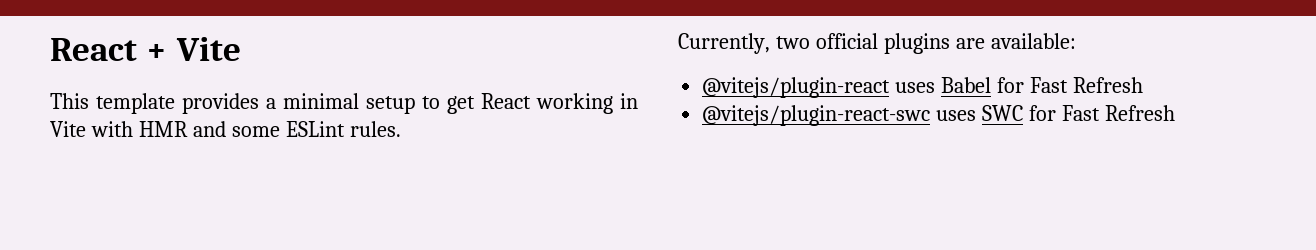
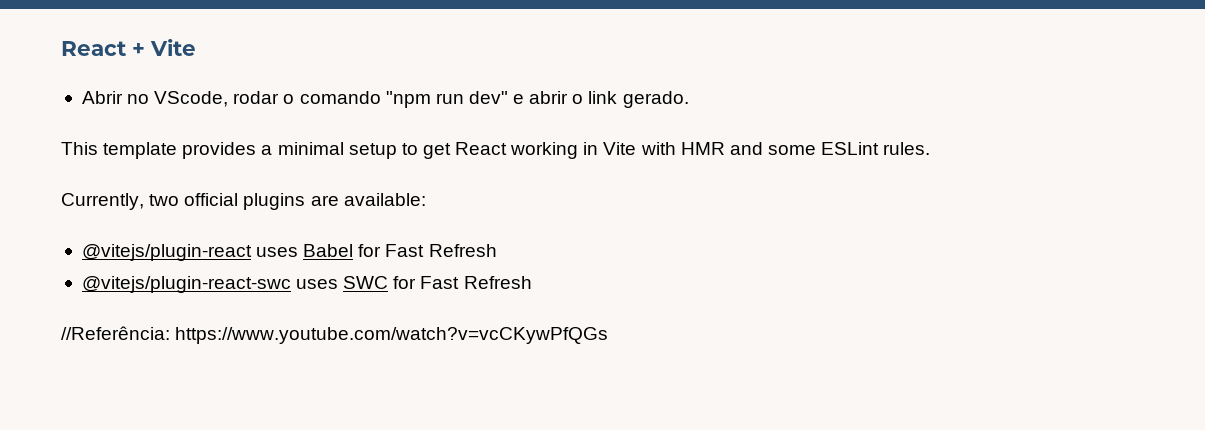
+ Abrir no VScode, rodar o comando "npm run dev" e abrir o link gerado.
+ //Referência: https://www.youtube.com/watch?v=vcCKywPfQGs

